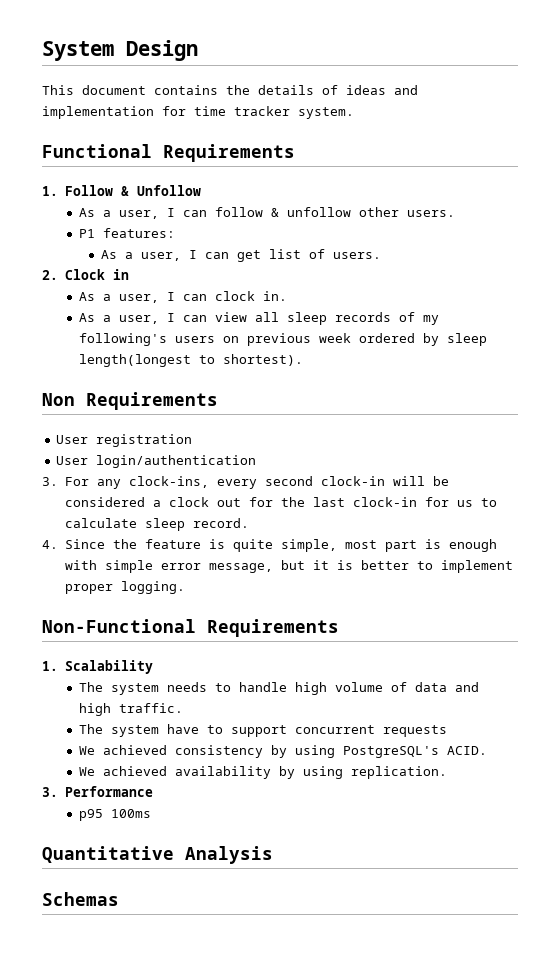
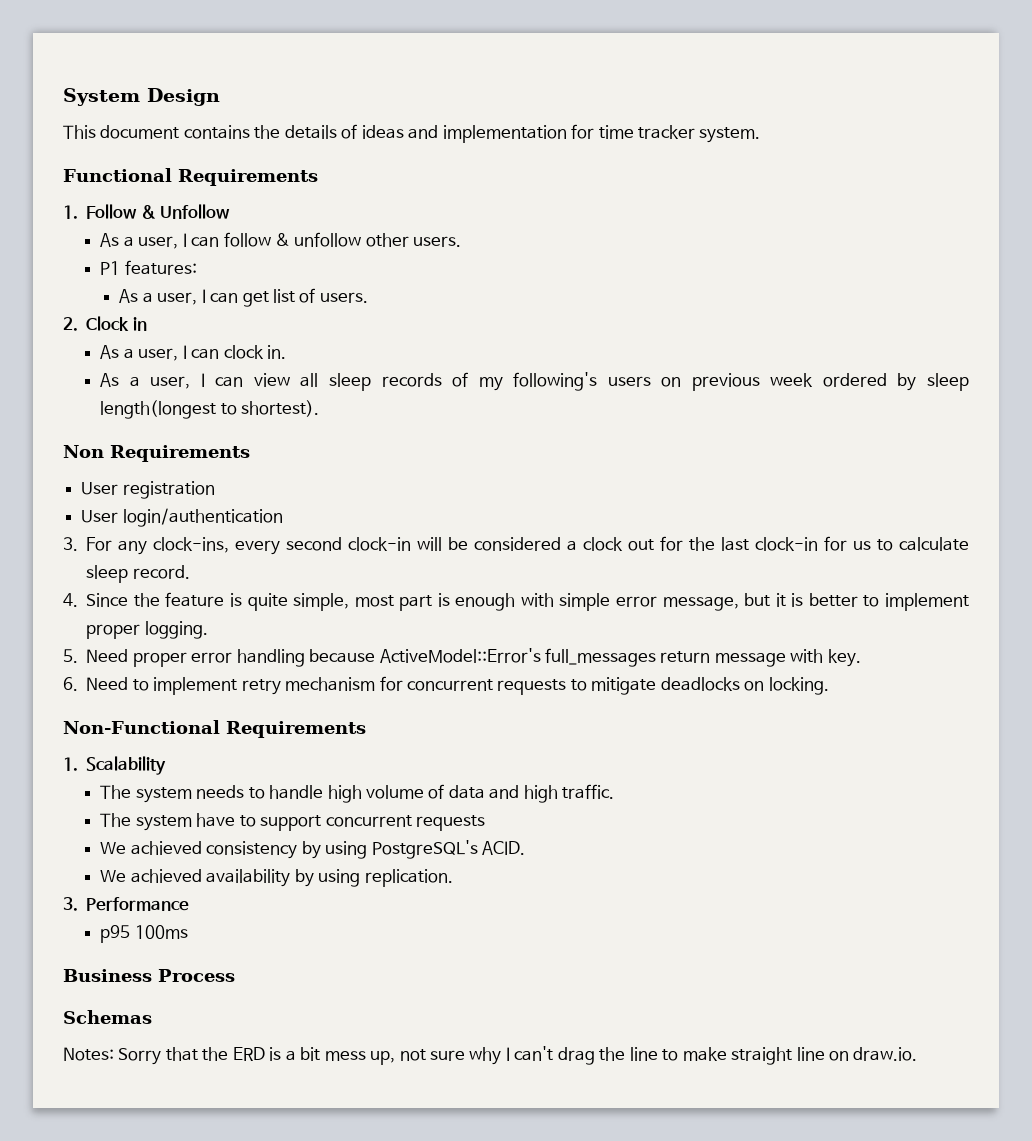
+ 5. Need proper error handling because ActiveModel::Error's full_messages return message with key.
+ 6. Need to implement retry mechanism for concurrent requests to mitigate deadlocks on locking.
- Quantitative Analysis
+ Business Process
+ Notes: Sorry that the ERD is a bit mess up, not sure why I can't drag the line to make straight line on draw.io.

